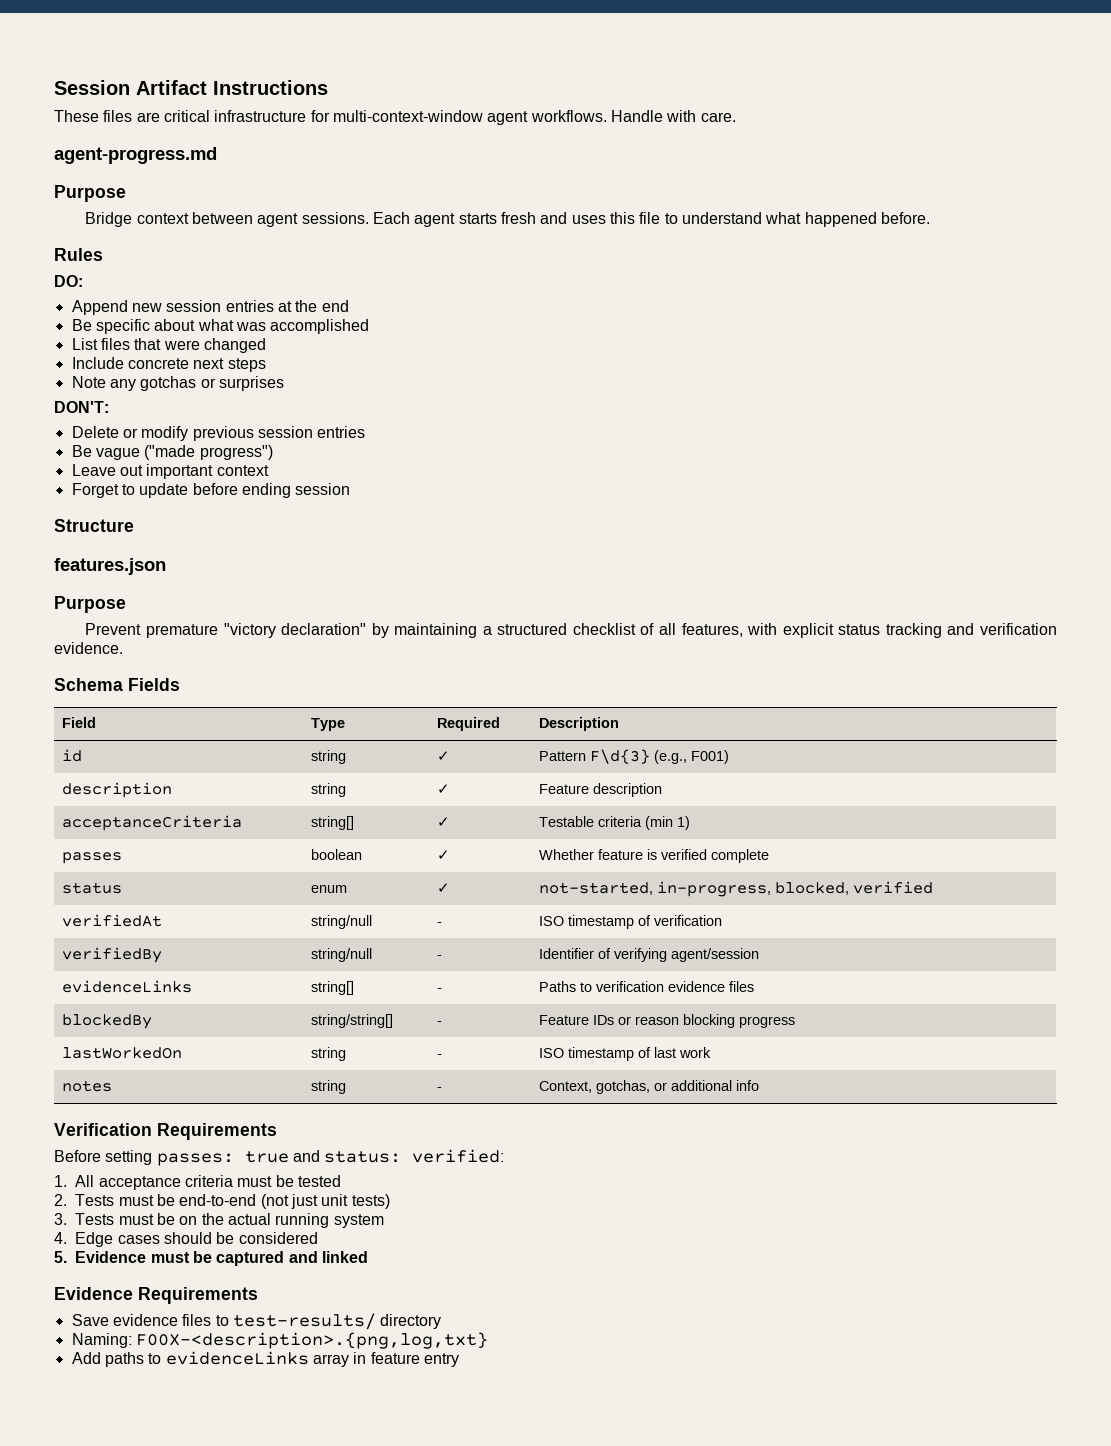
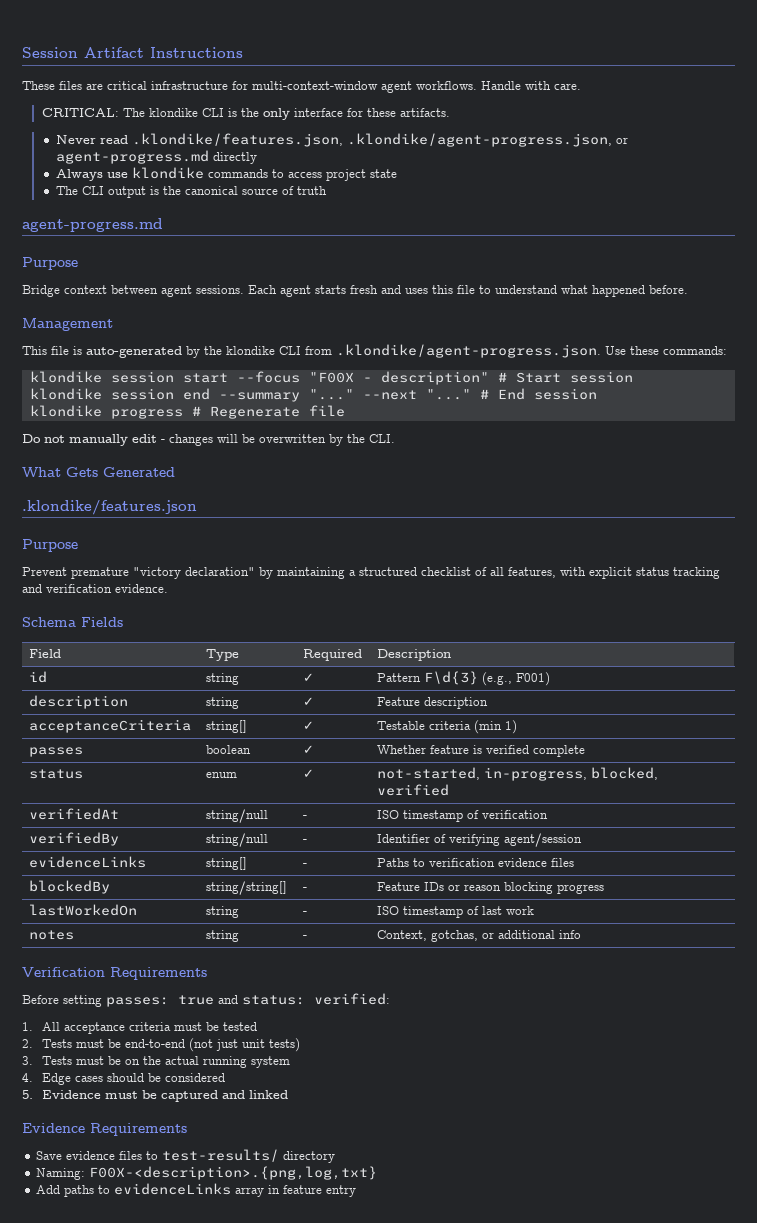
+ CRITICAL: The klondike CLI is the only interface for these artifacts.
+ Never read .klondike/features.json, .klondike/agent-progress.json, or agent-progress.md directly
+ Always use klondike commands to access project state
+ The CLI output is the canonical source of truth
- Rules
- DO:
- Append new session entries at the end
- Be specific about what was accomplished
- List files that were changed
- Include concrete next steps
- Note any gotchas or surprises
- DON'T:
- Delete or modify previous session entries
- Be vague ("made progress")
- Leave out important context
- Forget to update before ending session
- Structure
- features.json
+ Management
+ This file is auto-generated by the klondike CLI from .klondike/agent-progress.json. Use these commands:
+ klondike session start --focus "F00X - description" # Start session
+ klondike session end --summary "..." --next "..." # End session
+ klondike progress # Regenerate file
+ Do not manually edit - changes will be overwritten by the CLI.
+ What Gets Generated
+ .klondike/features.json

